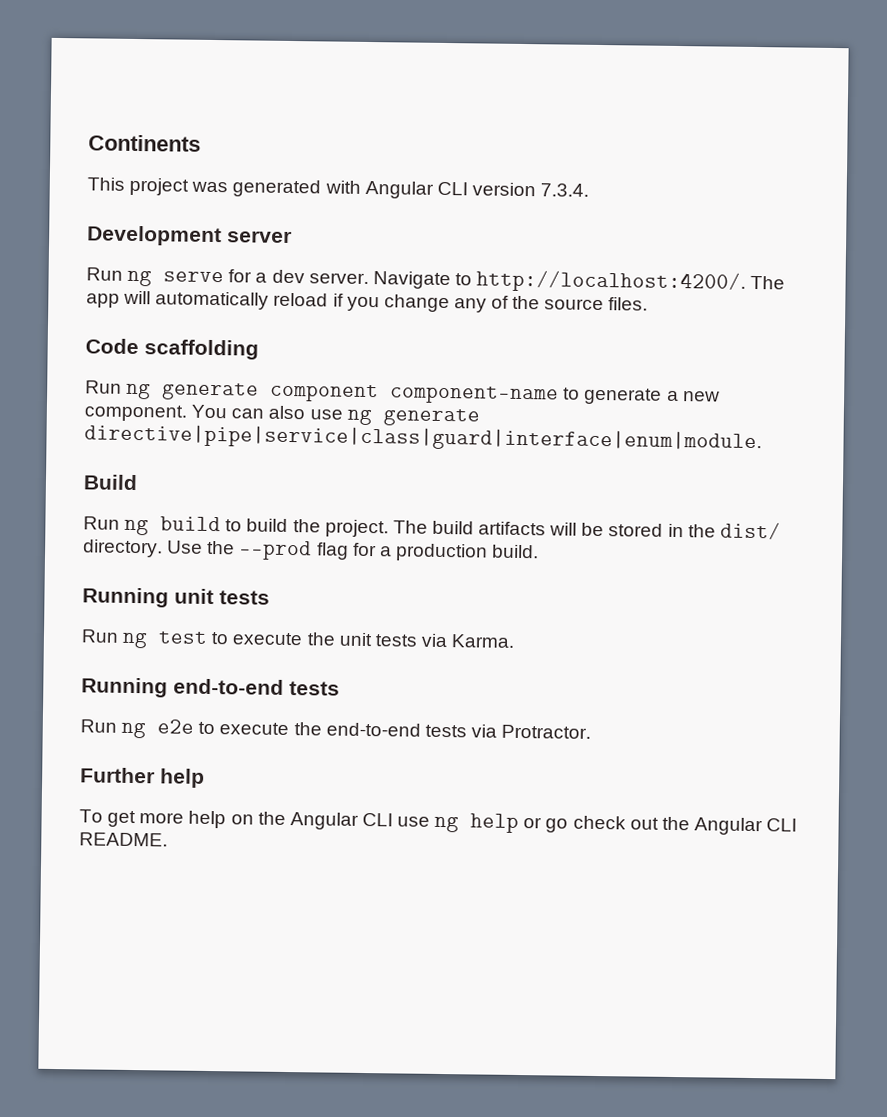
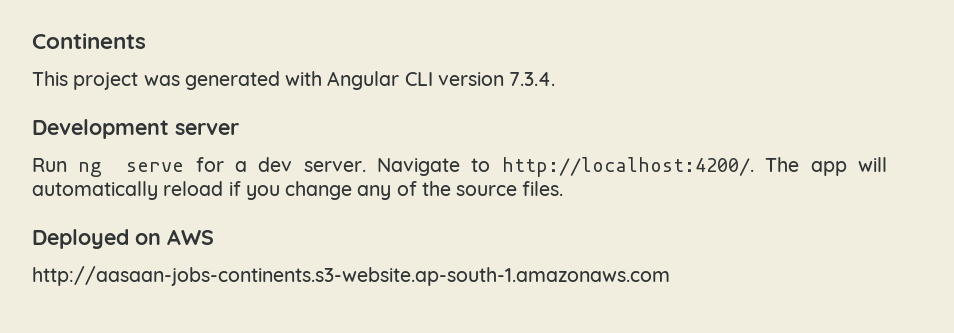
- Code scaffolding
- Run ng generate component component-name to generate a new component. You can also use ng generate directive|pipe|service|class|guard|interface|enum|module.
- Build
- Run ng build to build the project. The build artifacts will be stored in the dist/ directory. Use the --prod flag for a production build.
- Running unit tests
- Run ng test to execute the unit tests via Karma.
- Running end-to-end tests
- Run ng e2e to execute the end-to-end tests via Protractor.
- Further help
- To get more help on the Angular CLI use ng help or go check out the Angular CLI README.
+ Deployed on AWS
+ http://aasaan-jobs-continents.s3-website.ap-south-1.amazonaws.com

